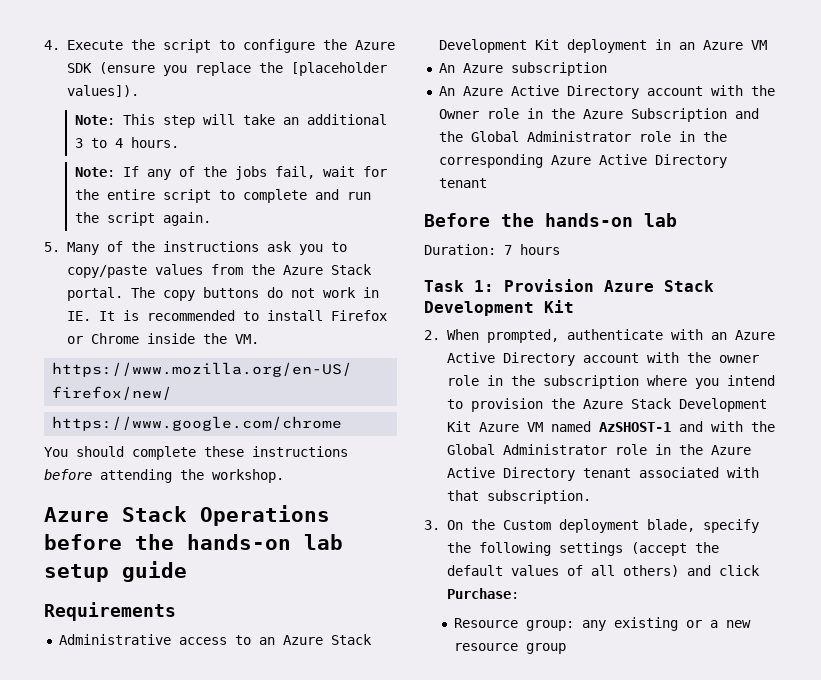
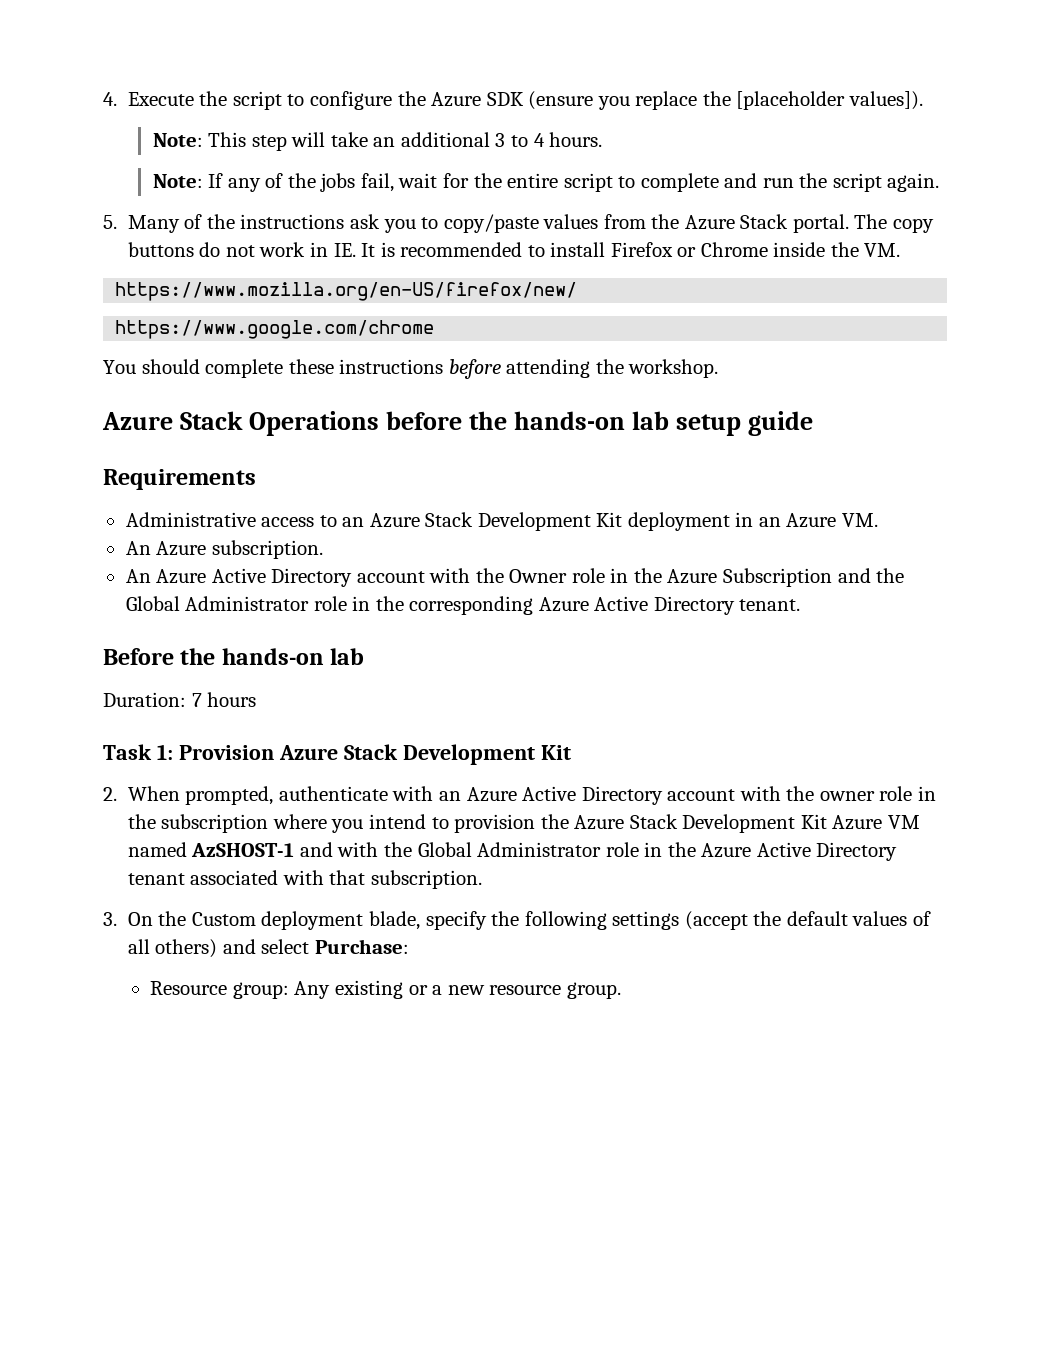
- Administrative access to an Azure Stack Development Kit deployment in an Azure VM
- An Azure subscription
+ Administrative access to an Azure Stack Development Kit deployment in an Azure VM.
+ An Azure subscription.
- An Azure Active Directory account with the Owner role in the Azure Subscription and the Global Administrator role in the corresponding Azure Active Directory tenant
+ An Azure Active Directory account with the Owner role in the Azure Subscription and the Global Administrator role in the corresponding Azure Active Directory tenant.
- 3. On the Custom deployment blade, specify the following settings (accept the default values of all others) and click Purchase:
+ 3. On the Custom deployment blade, specify the following settings (accept the default values of all others) and select Purchase:
- Resource group: any existing or a new resource group
+ Resource group: Any existing or a new resource group.

